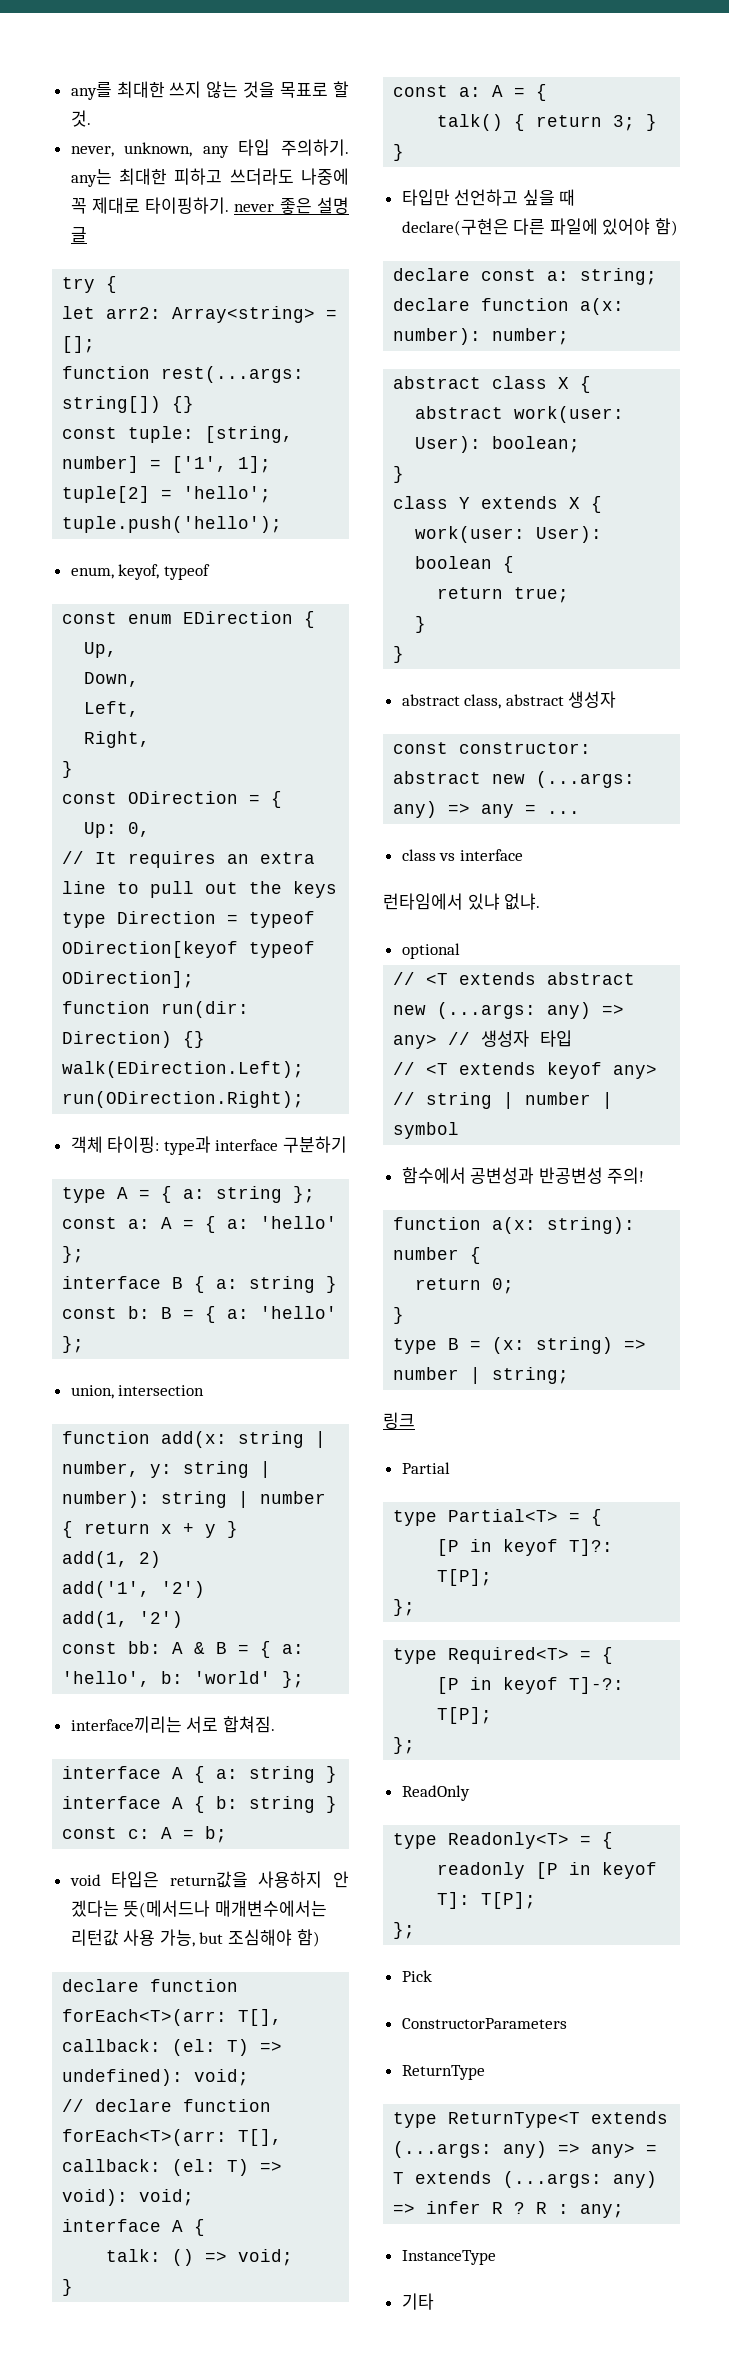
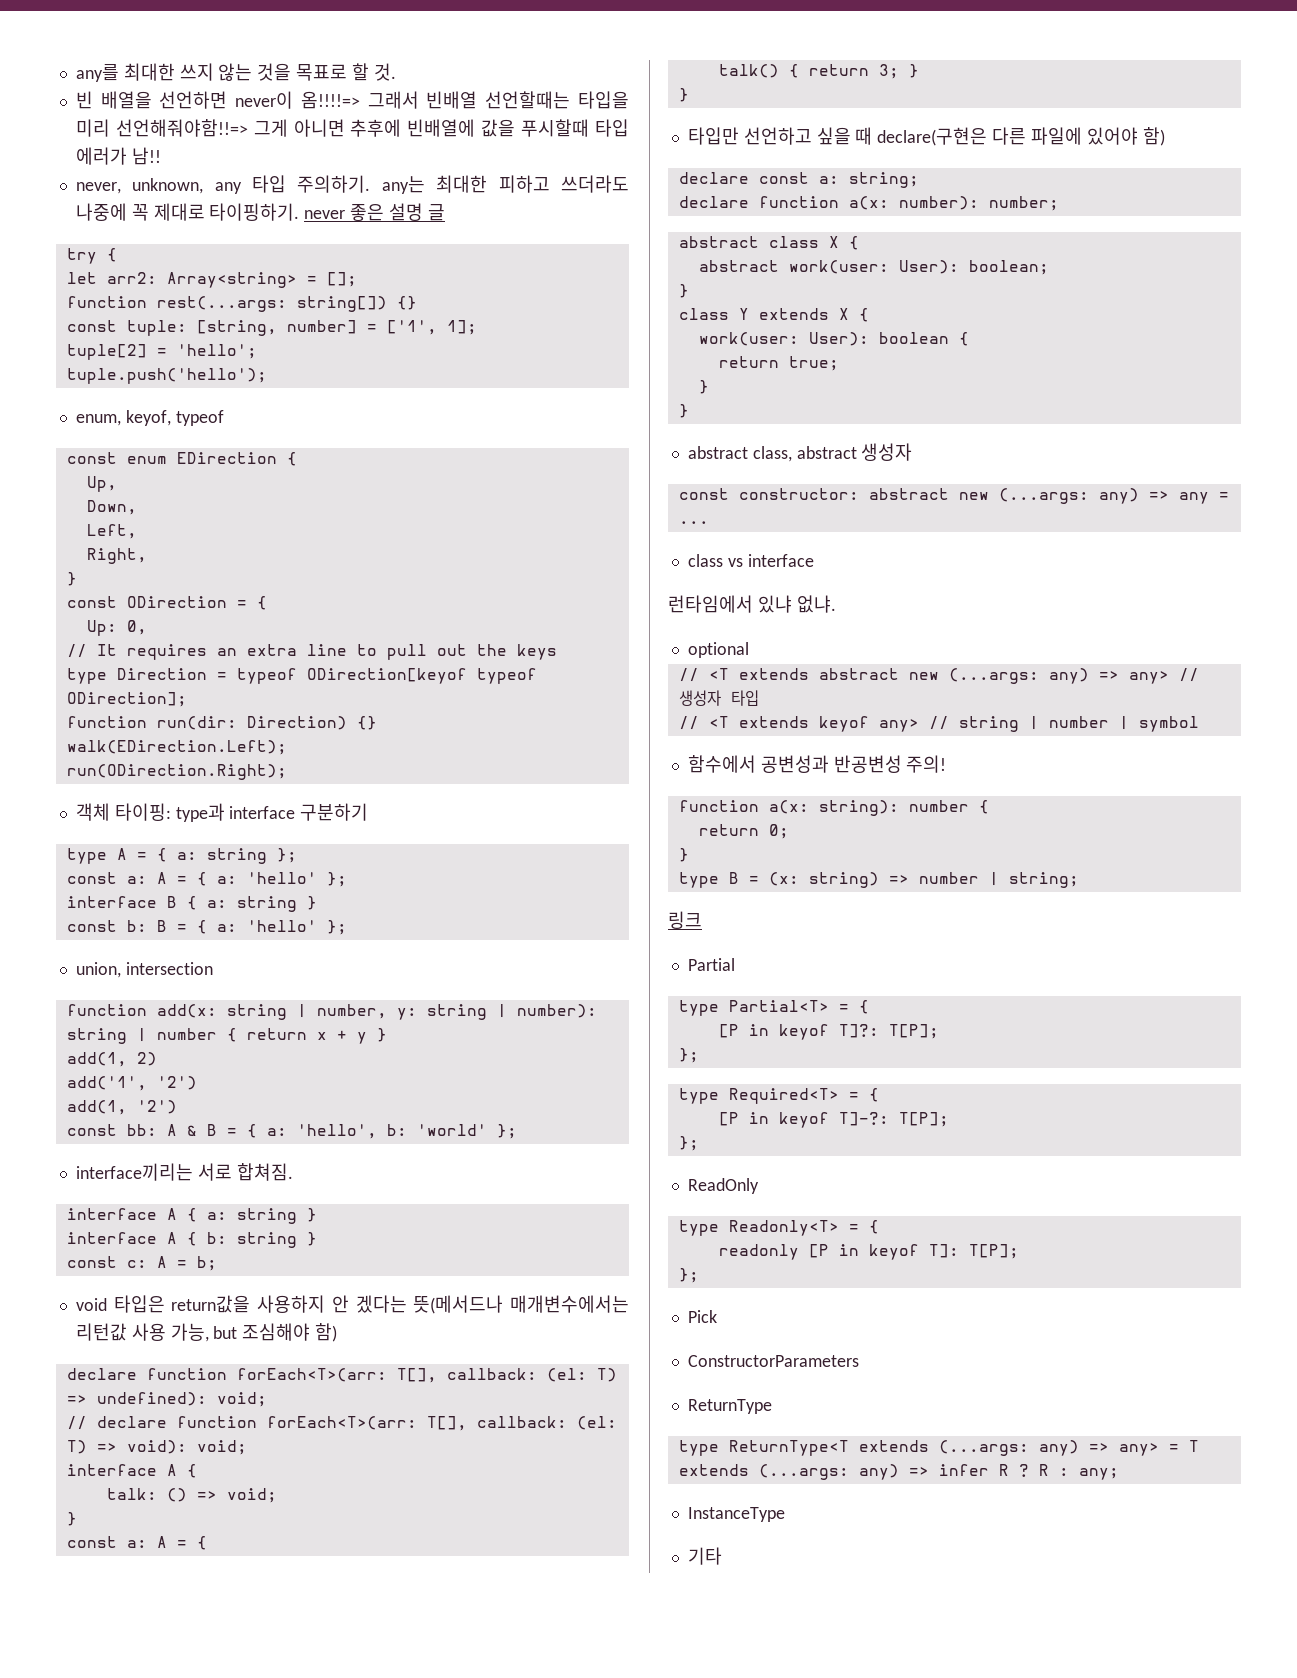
+ 빈 배열을 선언하면 never이 옴!!!!=> 그래서 빈배열 선언할때는 타입을 미리 선언해줘야함!!=> 그게 아니면 추후에 빈배열에 값을 푸시할때 타입 에러가 남!!

